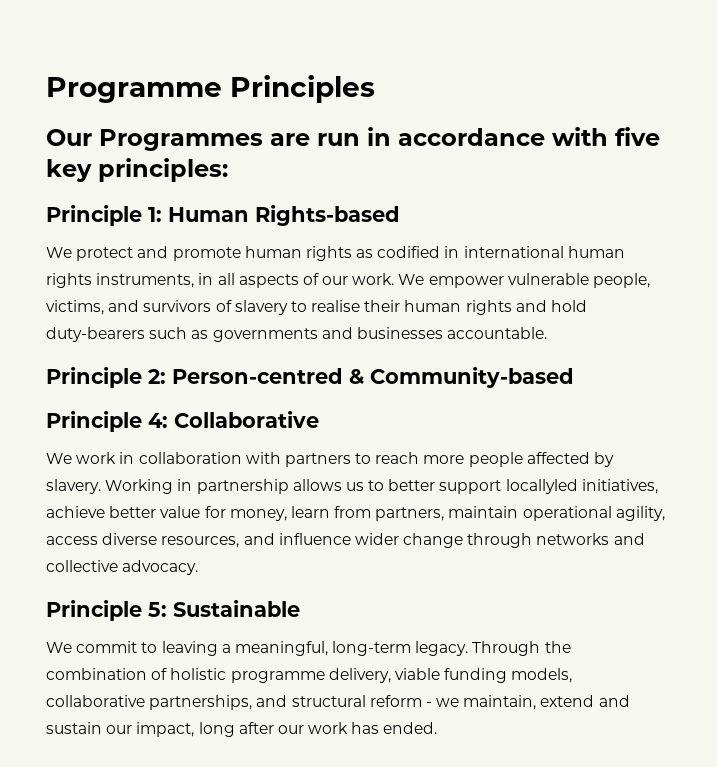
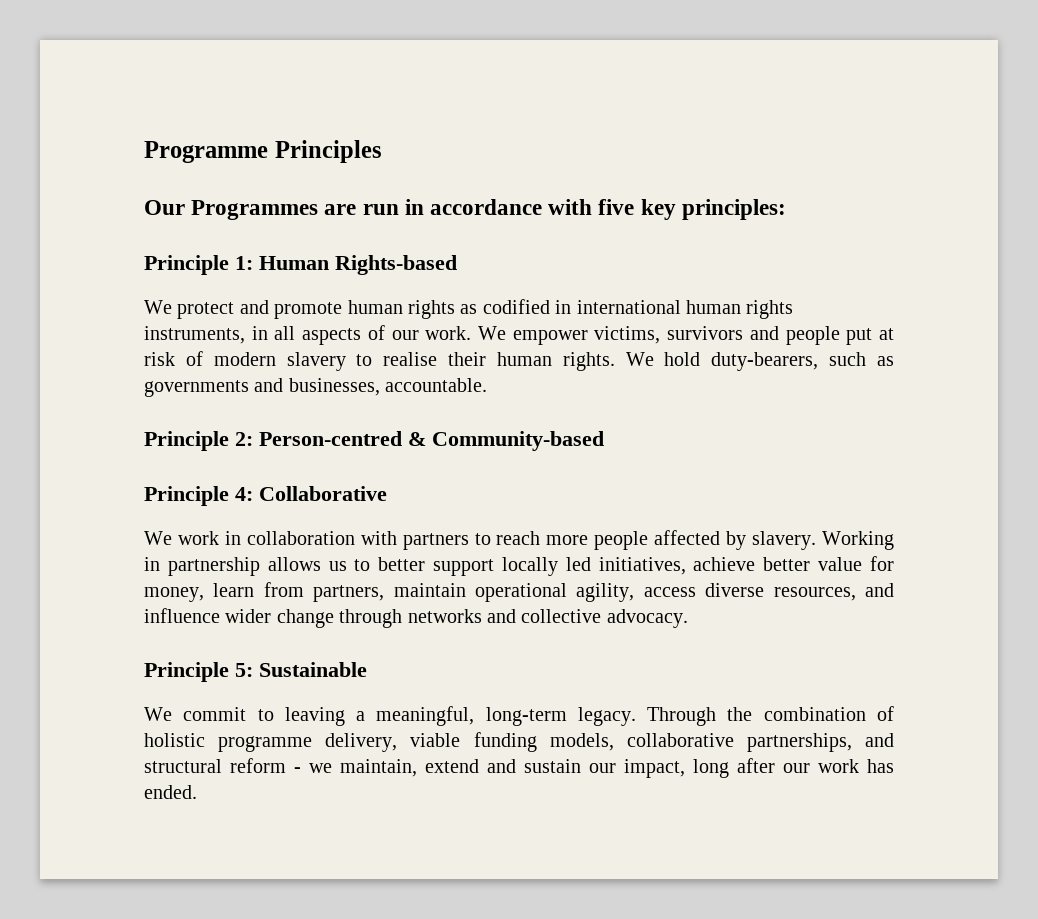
- We empower vulnerable people, victims, and survivors of slavery to realise their human rights and hold duty-bearers such as governments and businesses accountable.
+ We empower victims, survivors and people put at risk of modern slavery to realise their human rights. We hold duty-bearers, such as governments and businesses, accountable.
- Working in partnership allows us to better support locallyled initiatives, achieve better value for money, learn from partners, maintain operational agility, access diverse resources, and influence wider change through networks and collective advocacy.
+ Working in partnership allows us to better support locally led initiatives, achieve better value for money, learn from partners, maintain operational agility, access diverse resources, and influence wider change through networks and collective advocacy.

